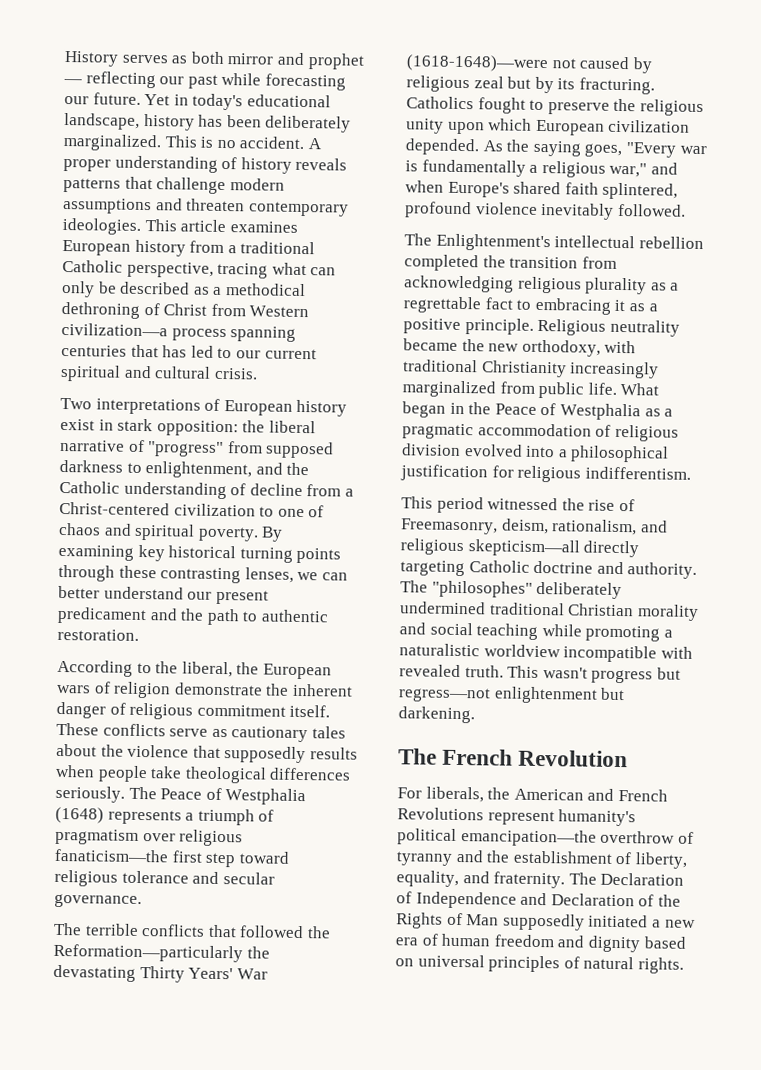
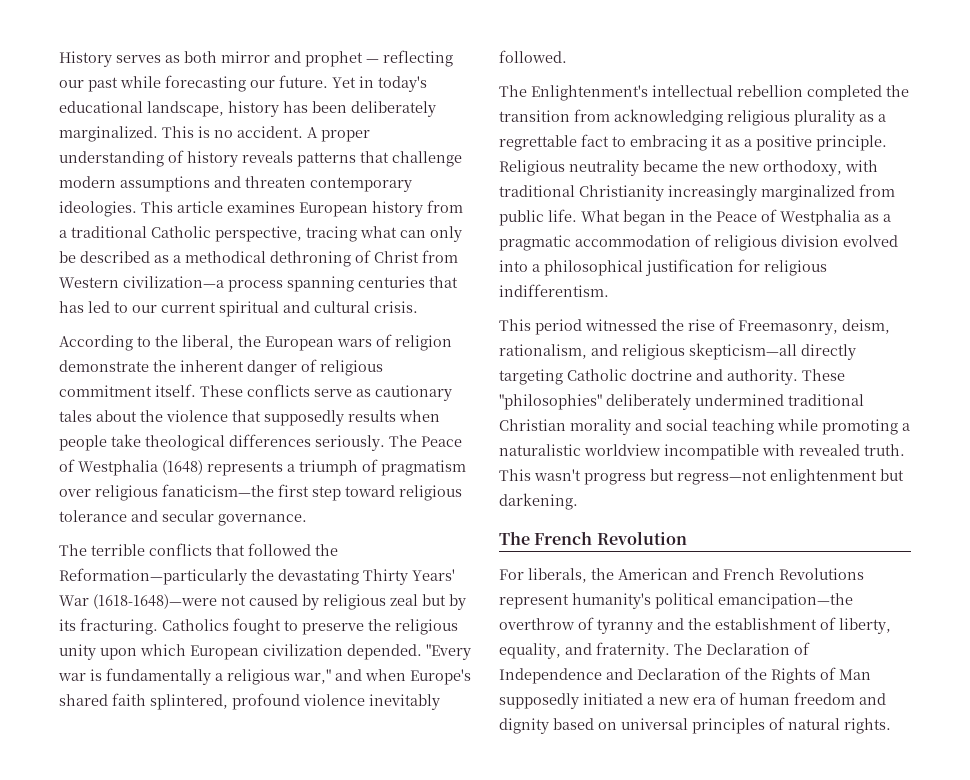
- Two interpretations of European history exist in stark opposition: the liberal narrative of "progress" from supposed darkness to enlightenment, and the Catholic understanding of decline from a Christ-centered civilization to one of chaos and spiritual poverty. By examining key historical turning points through these contrasting lenses, we can better understand our present predicament and the path to authentic restoration.
- As the saying goes, "Every war is fundamentally a religious war," and when Europe's shared faith splintered, profound violence inevitably followed.
+ "Every war is fundamentally a religious war," and when Europe's shared faith splintered, profound violence inevitably followed.
- The "philosophes" deliberately undermined traditional Christian morality and social teaching while promoting a naturalistic worldview incompatible with revealed truth.
+ These "philosophies" deliberately undermined traditional Christian morality and social teaching while promoting a naturalistic worldview incompatible with revealed truth.

